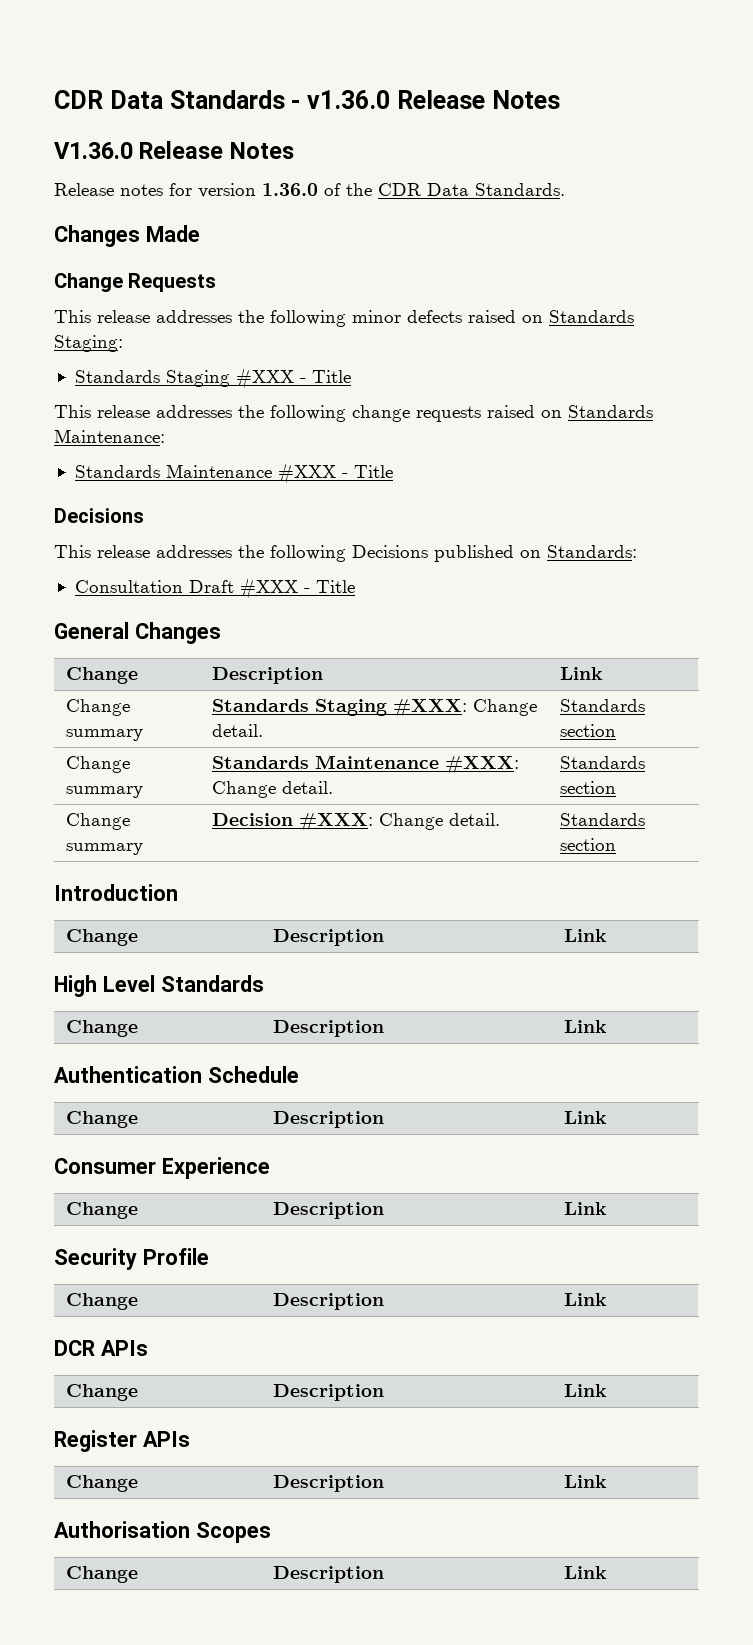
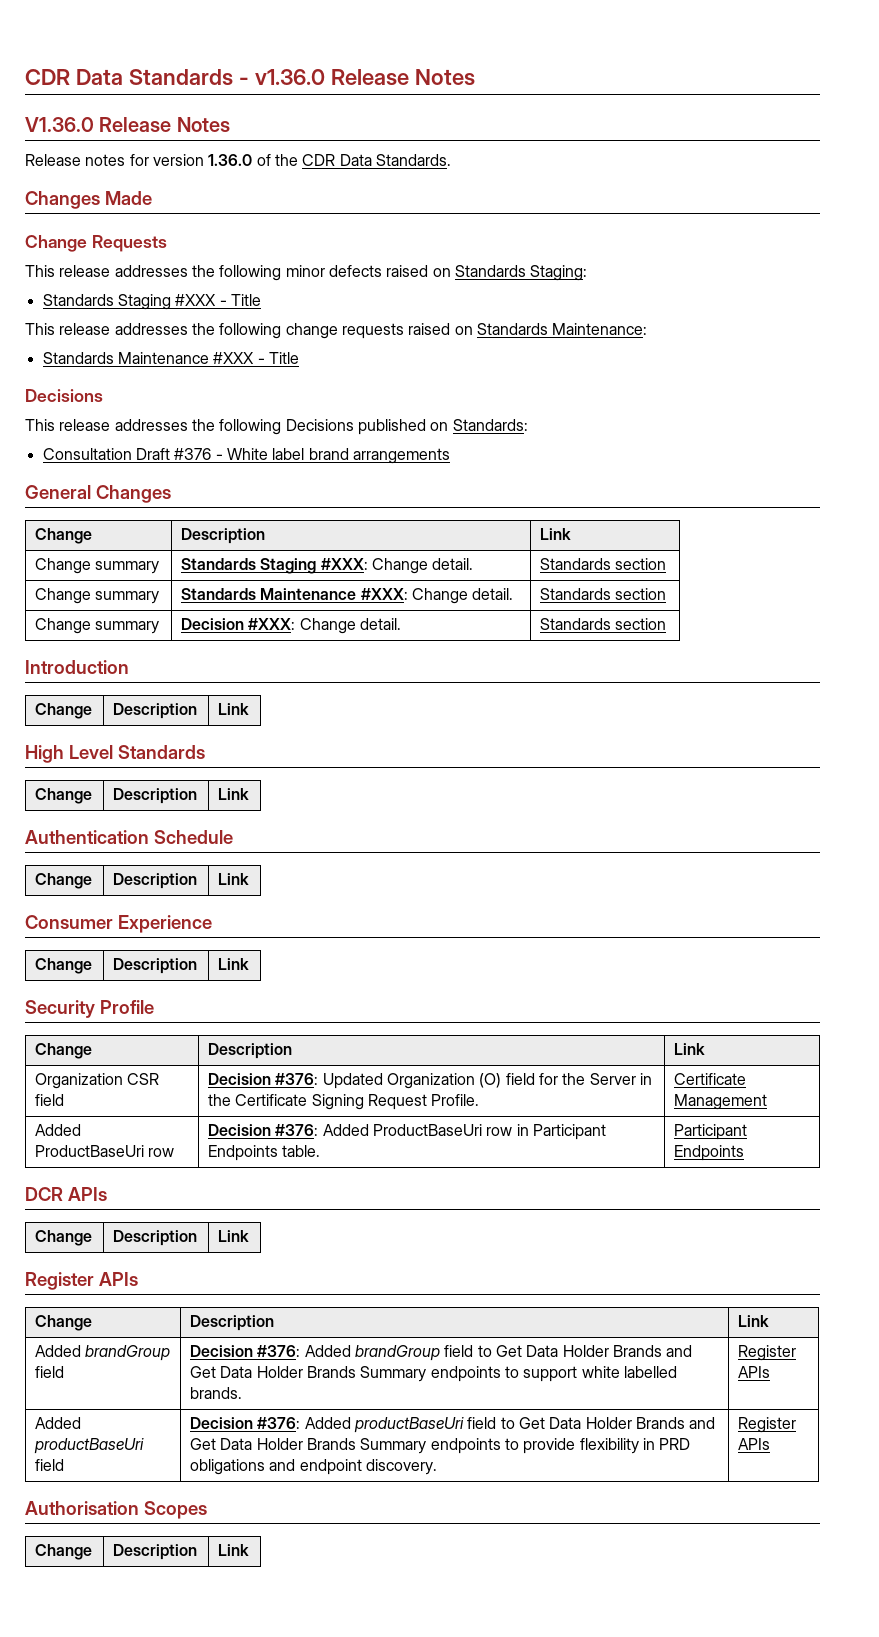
- Consultation Draft #XXX - Title
+ Consultation Draft #376 - White label brand arrangements
+ Organization CSR field | Decision #376: Updated Organization (O) field for the Server in the Certificate Signing Request Profile. | Certificate Management
+ Added ProductBaseUri row | Decision #376: Added ProductBaseUri row in Participant Endpoints table. | Participant Endpoints
+ Added brandGroup field | Decision #376: Added brandGroup field to Get Data Holder Brands and Get Data Holder Brands Summary endpoints to support white labelled brands. | Register APIs
+ Added productBaseUri field | Decision #376: Added productBaseUri field to Get Data Holder Brands and Get Data Holder Brands Summary endpoints to provide flexibility in PRD obligations and endpoint discovery. | Register APIs

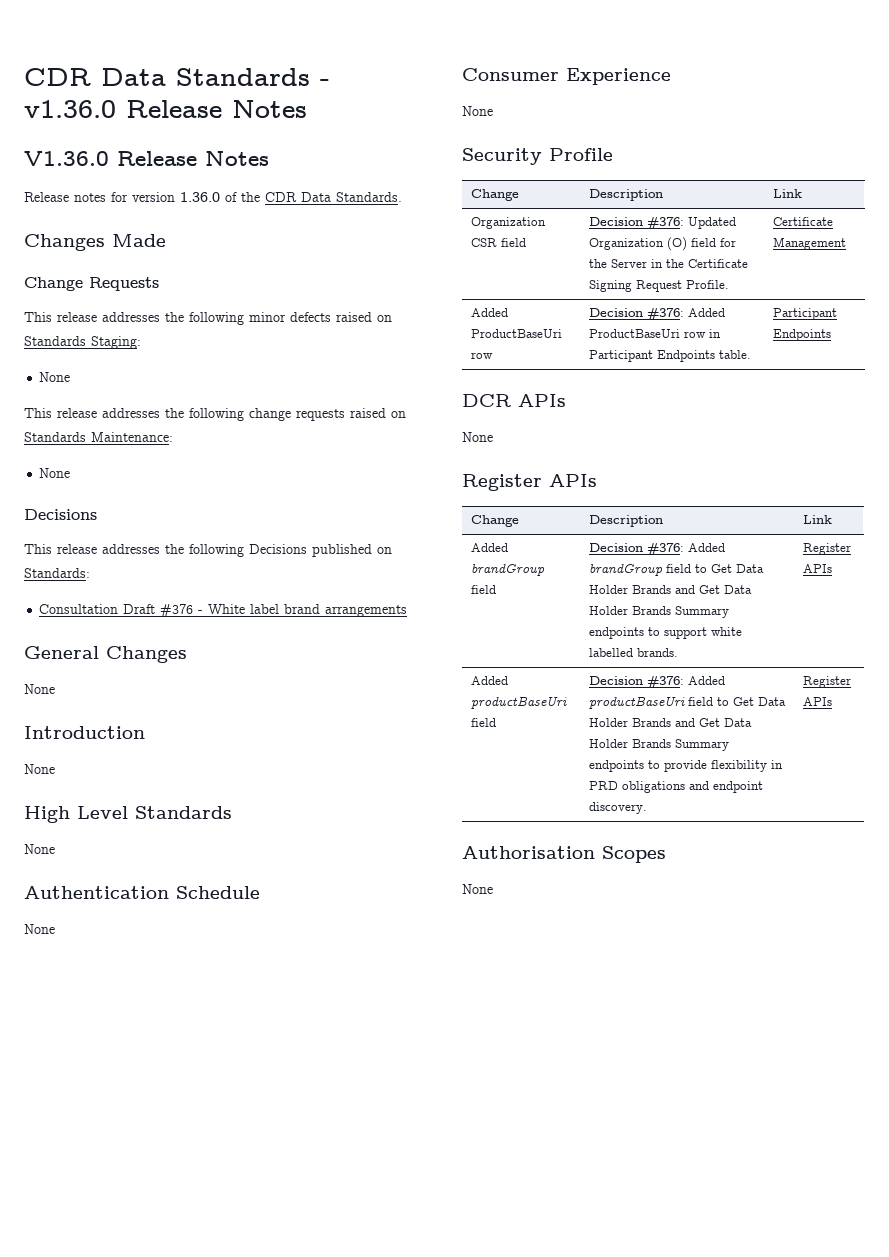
  This release addresses the following minor defects raised on Standards Staging:
- Standards Staging #XXX - Title
+ None
  This release addresses the following change requests raised on Standards Maintenance:
- Standards Maintenance #XXX - Title
+ None
  General Changes
- Change | Description | Link
- Change summary | Standards Staging #XXX: Change detail. | Standards section
- Change summary | Standards Maintenance #XXX: Change detail. | Standards section
- Change summary | Decision #XXX: Change detail. | Standards section
+ None
  Introduction
- Change | Description | Link
+ None
  High Level Standards
- Change | Description | Link
+ None
  Authentication Schedule
- Change | Description | Link
+ None
  Consumer Experience
- Change | Description | Link
+ None
  DCR APIs
- Change | Description | Link
+ None
  Authorisation Scopes
- Change | Description | Link
+ None

